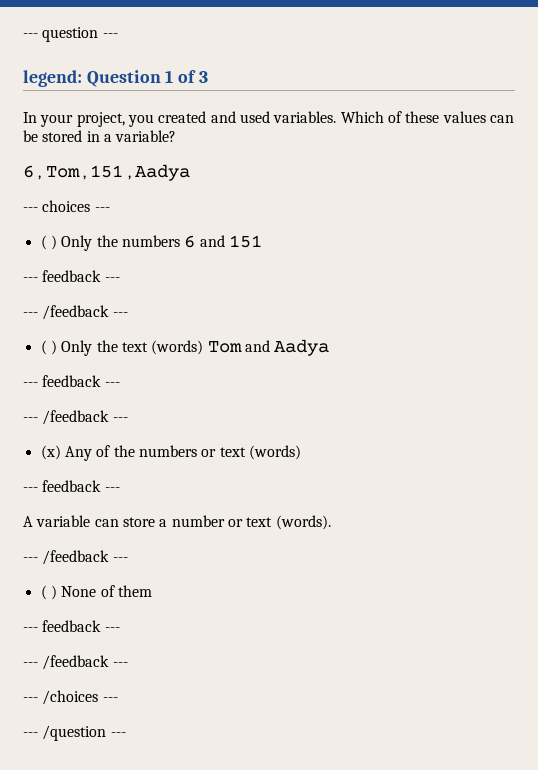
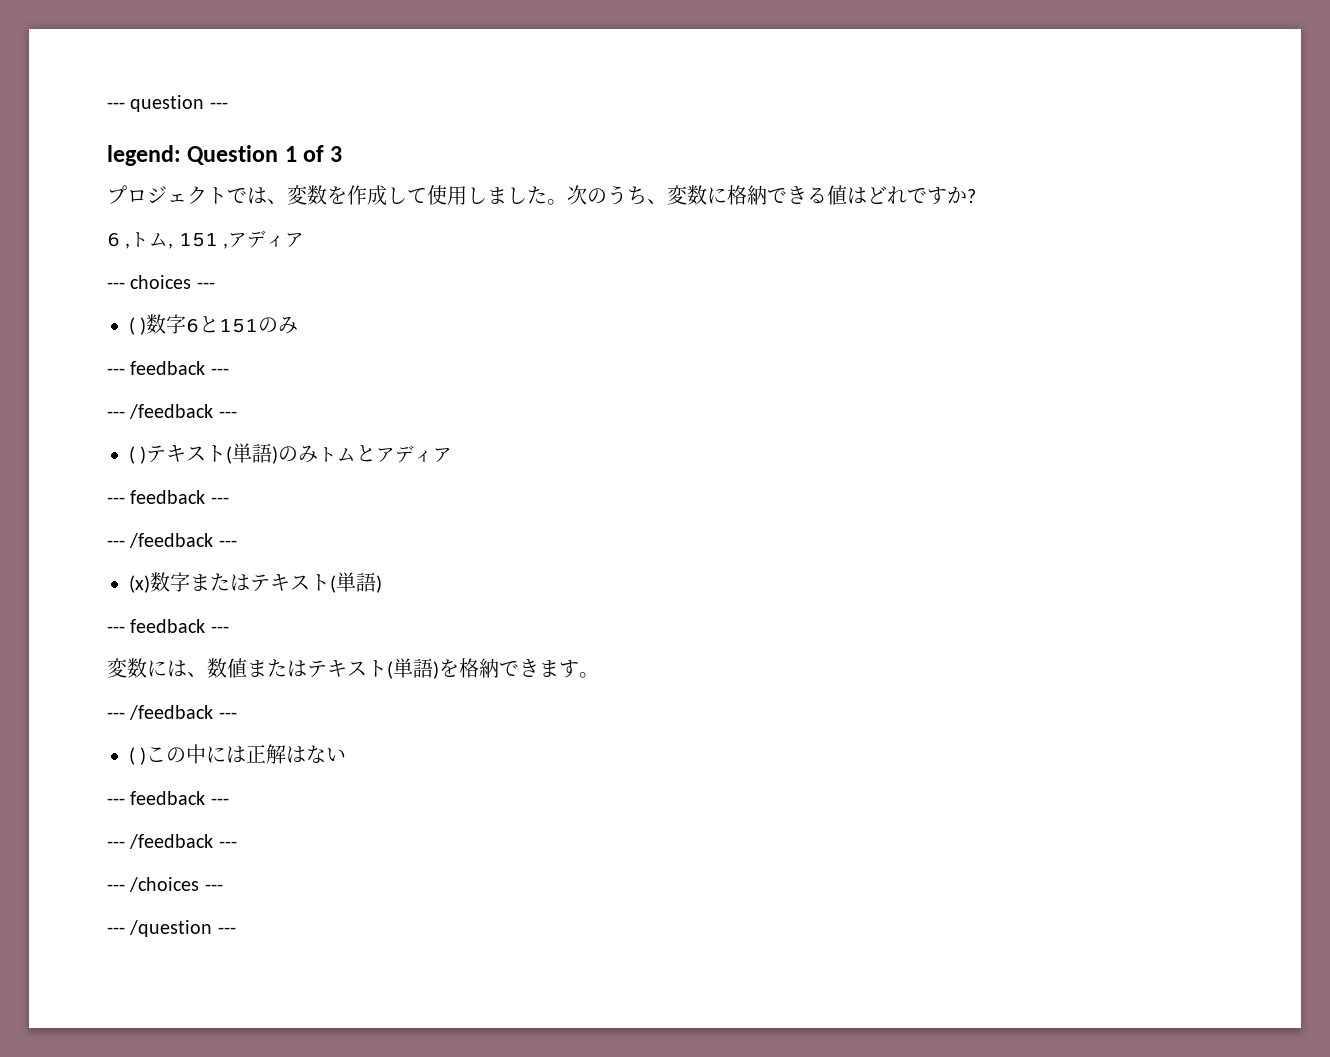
- In your project, you created and used variables. Which of these values can be stored in a variable?
+ プロジェクトでは、変数を作成して使用しました。次のうち、変数に格納できる値はどれですか?
- 6 , Tom , 151 , Aadya
+ 6 ,トム, 151 ,アディア
- ( ) Only the numbers 6 and 151
+ ( )数字6と151のみ
- ( ) Only the text (words) Tom and Aadya
+ ( )テキスト(単語)のみトムとアディア
- (x) Any of the numbers or text (words)
+ (x)数字またはテキスト(単語)
  --- feedback ---
- A variable can store a number or text (words).
+ 変数には、数値またはテキスト(単語)を格納できます。
  --- /feedback ---
- ( ) None of them
+ ( )この中には正解はない

